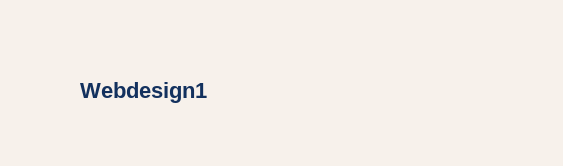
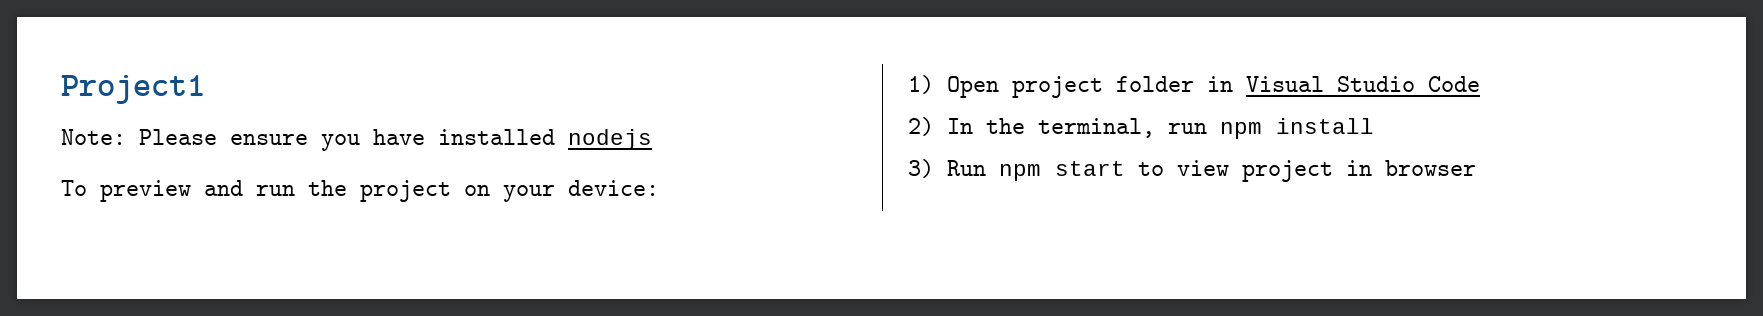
- Webdesign1
+ Project1
+ Note: Please ensure you have installed nodejs
+ To preview and run the project on your device:
+ 1) Open project folder in Visual Studio Code
+ 2) In the terminal, run npm install
+ 3) Run npm start to view project in browser

